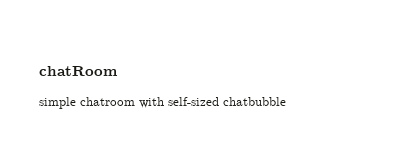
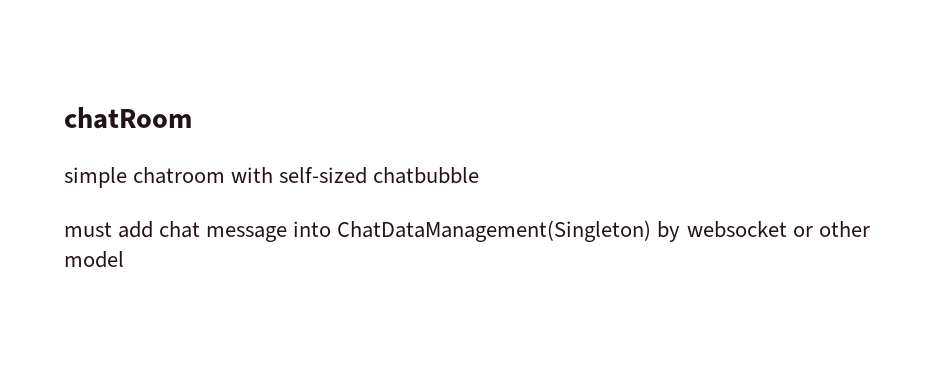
+ must add chat message into ChatDataManagement(Singleton) by websocket or other model

